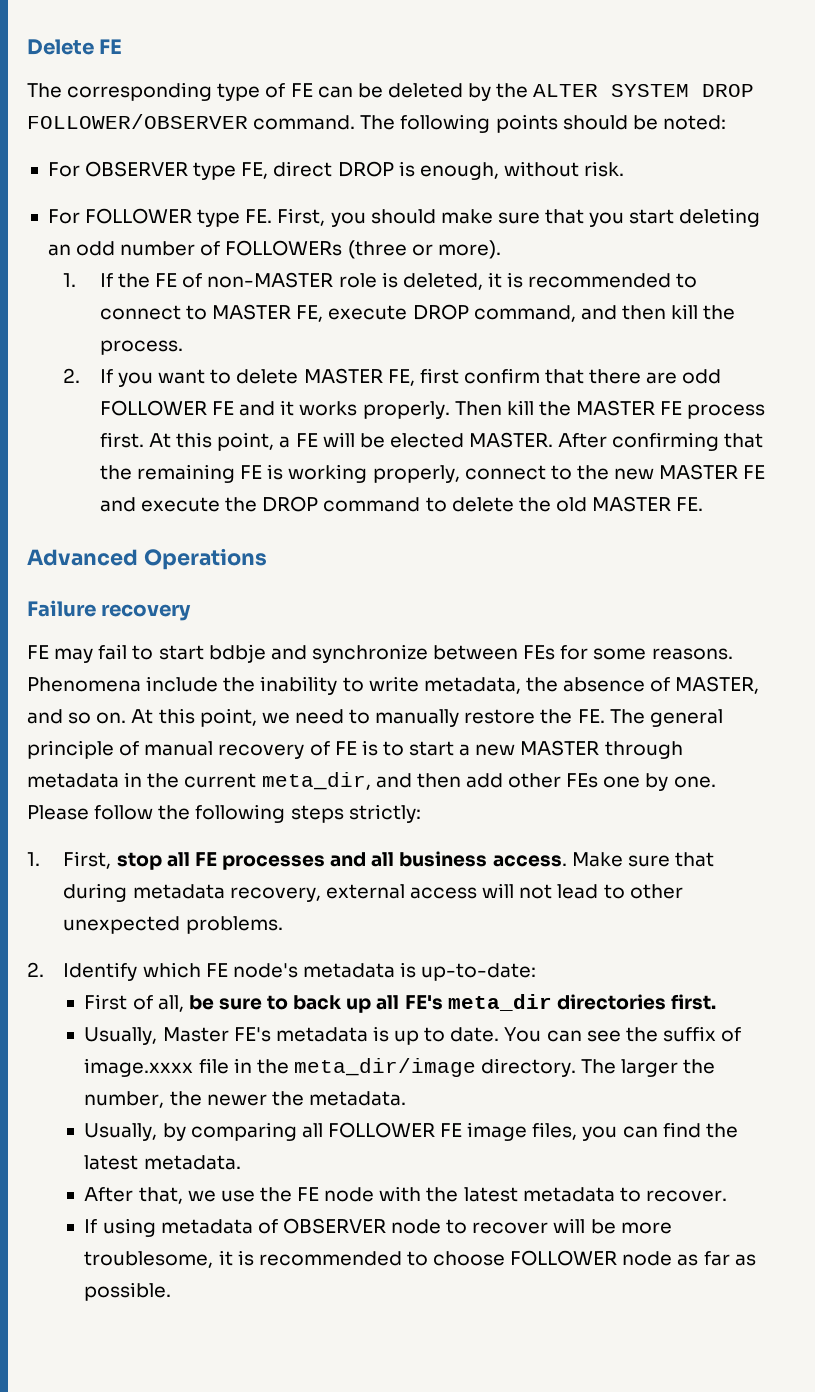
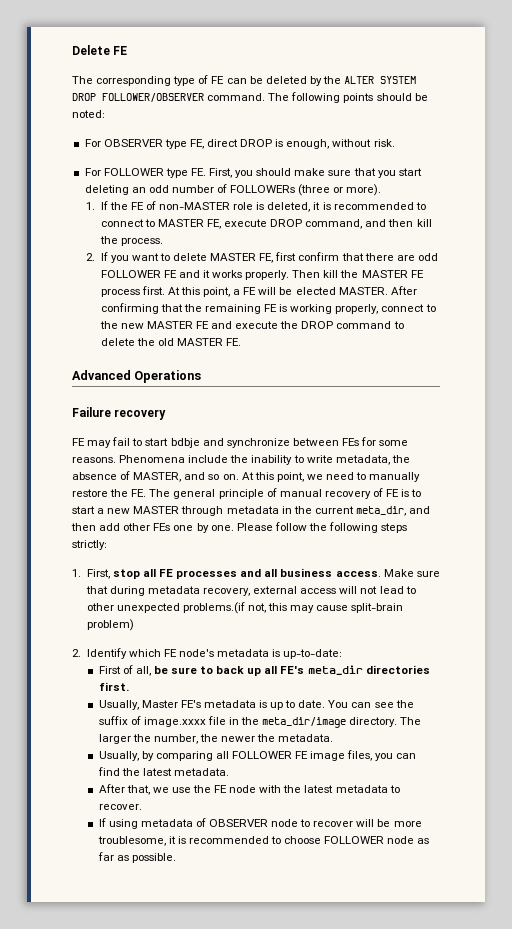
- Make sure that during metadata recovery, external access will not lead to other unexpected problems.
+ Make sure that during metadata recovery, external access will not lead to other unexpected problems.(if not, this may cause split-brain problem)

